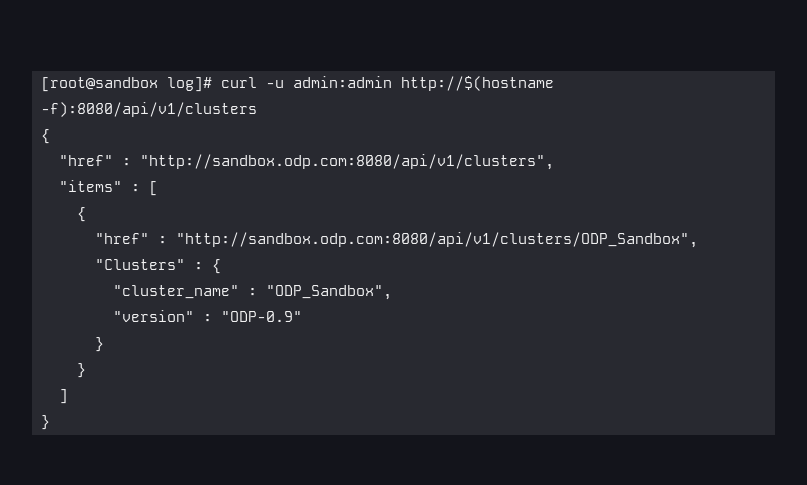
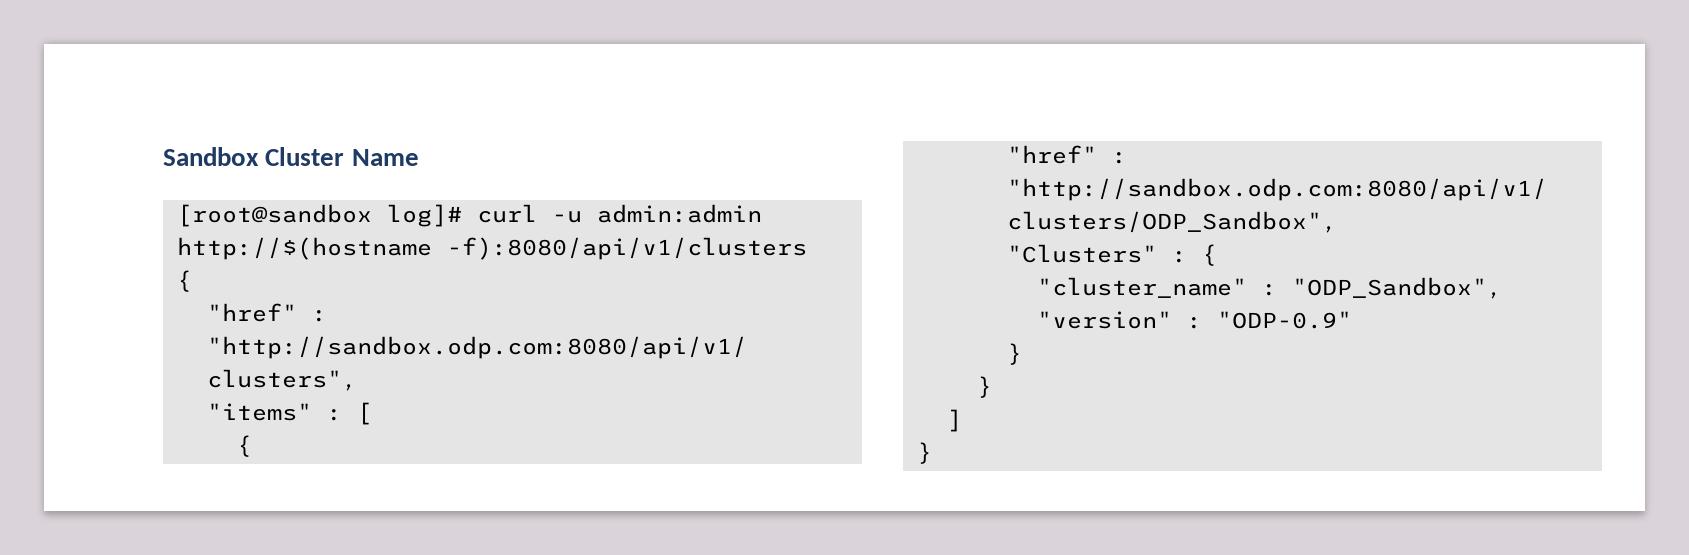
+ Sandbox Cluster Name

